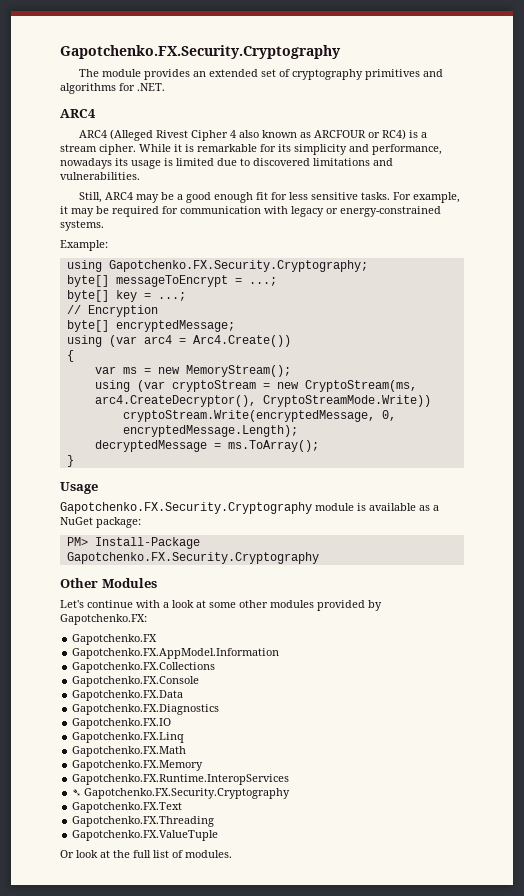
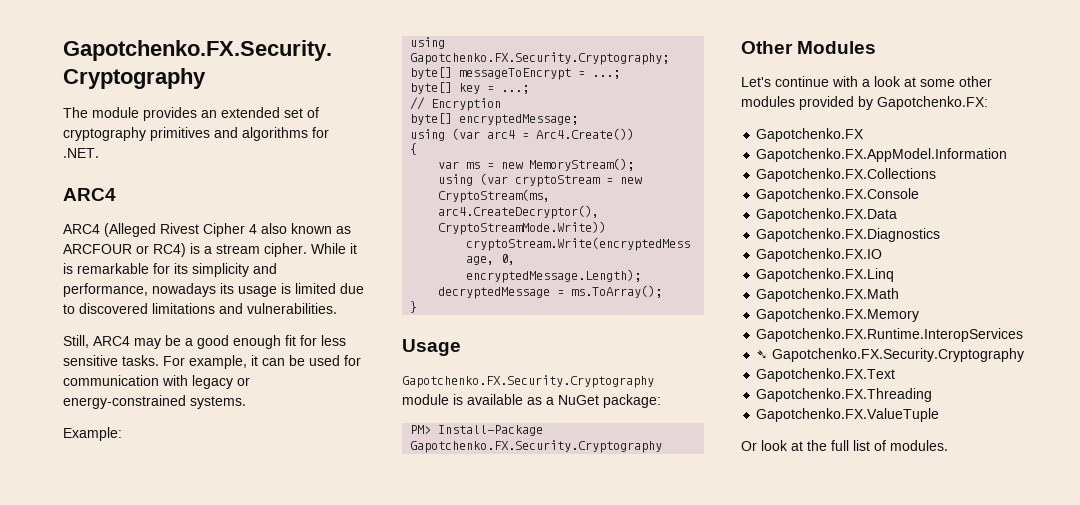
- For example, it may be required for communication with legacy or energy-constrained systems.
+ For example, it can be used for communication with legacy or energy-constrained systems.

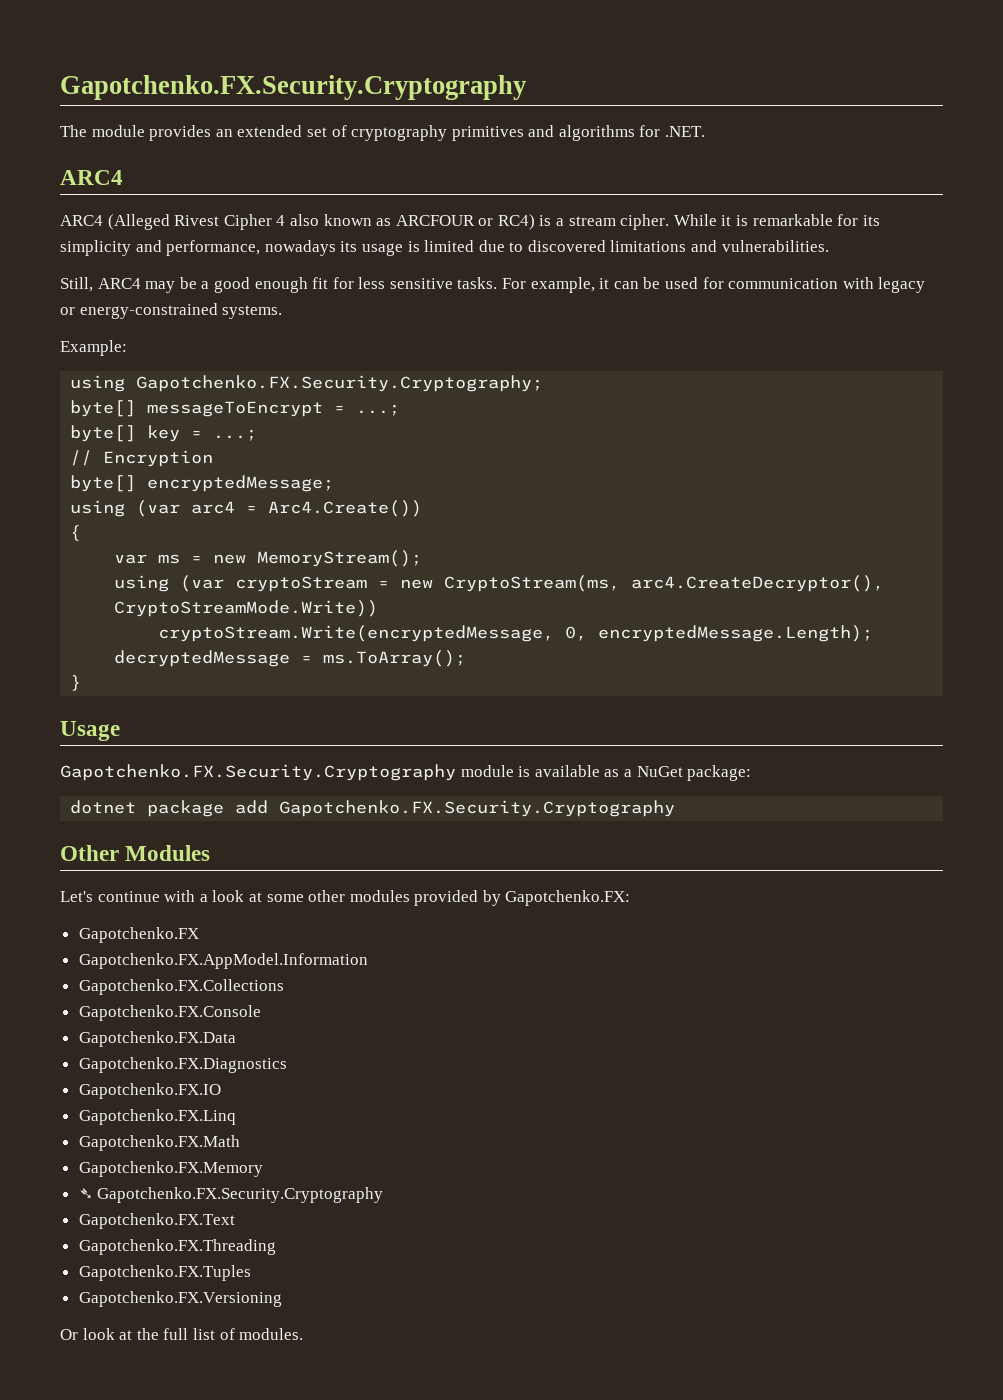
- PM> Install-Package Gapotchenko.FX.Security.Cryptography
+ dotnet package add Gapotchenko.FX.Security.Cryptography
- Gapotchenko.FX.Runtime.InteropServices
- Gapotchenko.FX.ValueTuple
+ Gapotchenko.FX.Tuples
+ Gapotchenko.FX.Versioning

